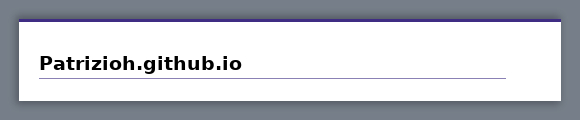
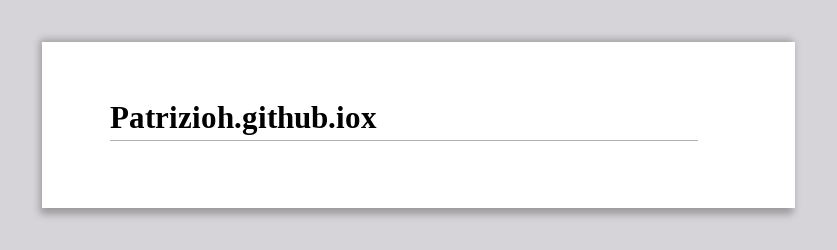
- Patrizioh.github.io
+ Patrizioh.github.iox

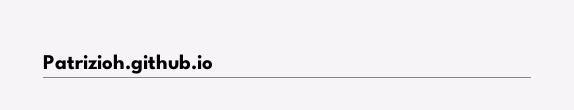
- Patrizioh.github.iox
+ Patrizioh.github.io

